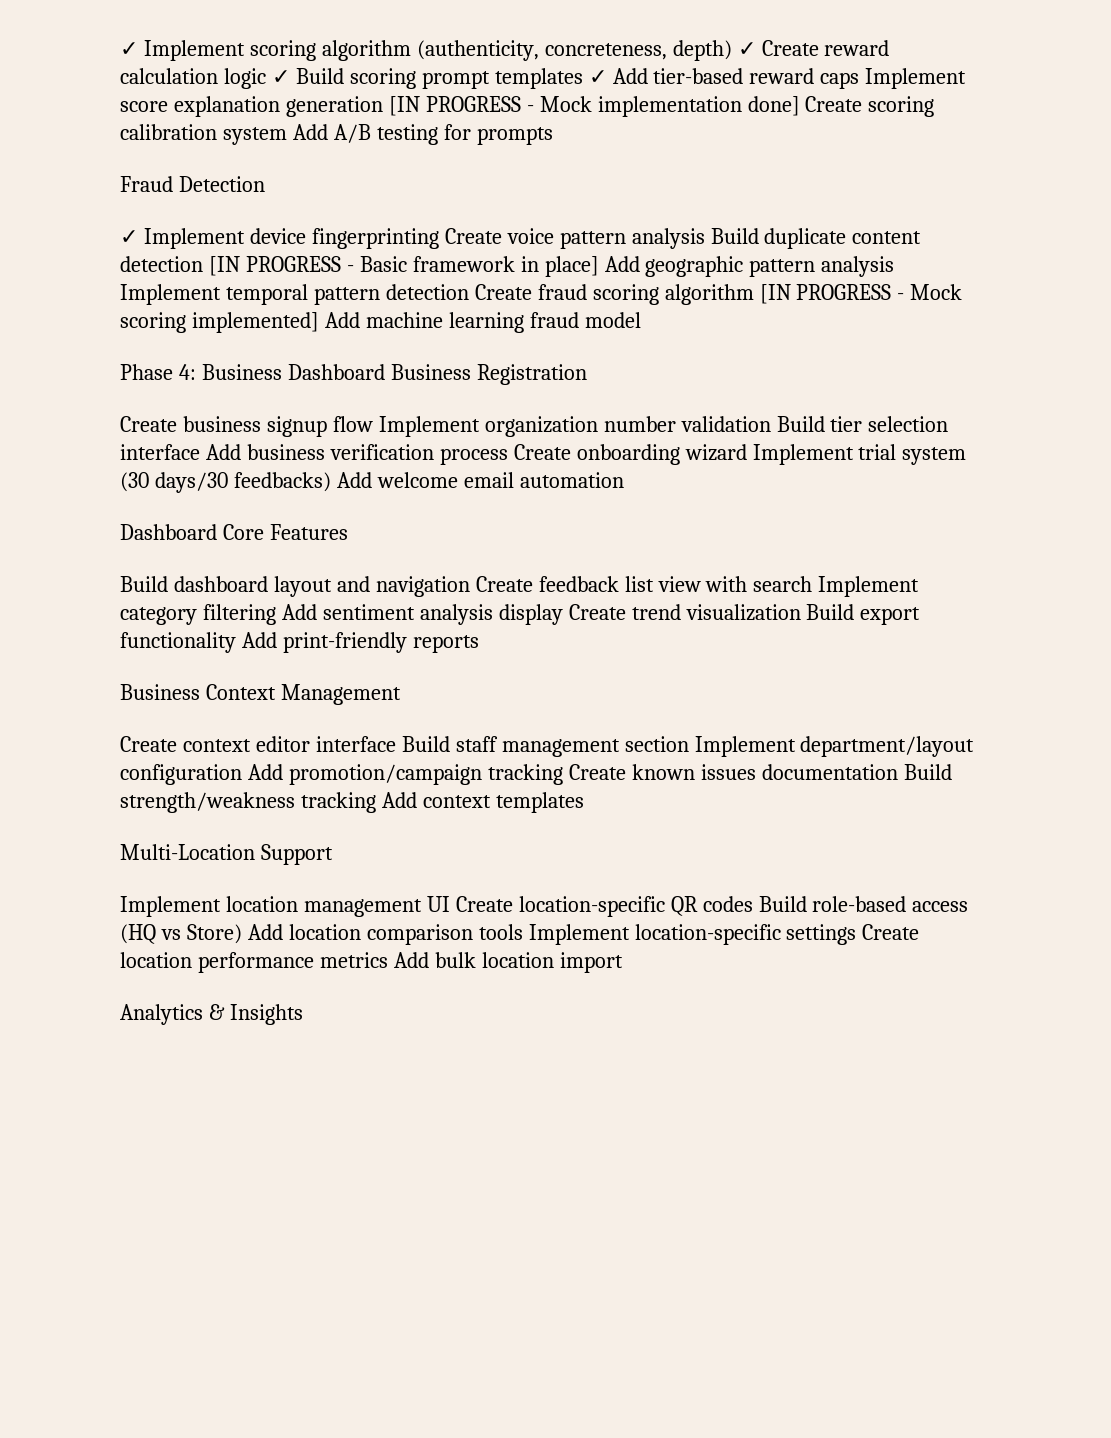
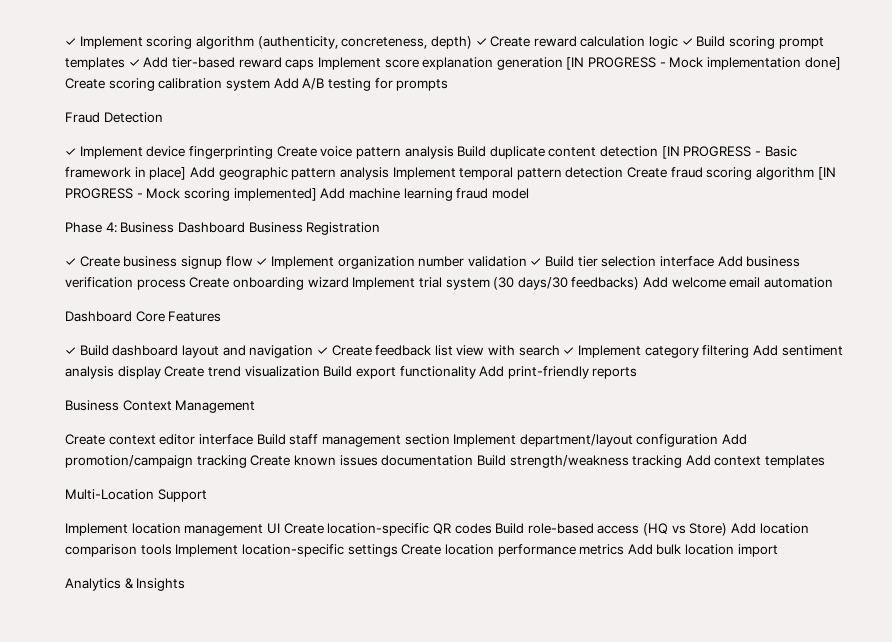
- Create business signup flow Implement organization number validation Build tier selection interface Add business verification process Create onboarding wizard Implement trial system (30 days/30 feedbacks) Add welcome email automation
+ ✓ Create business signup flow ✓ Implement organization number validation ✓ Build tier selection interface Add business verification process Create onboarding wizard Implement trial system (30 days/30 feedbacks) Add welcome email automation
- Build dashboard layout and navigation Create feedback list view with search Implement category filtering Add sentiment analysis display Create trend visualization Build export functionality Add print-friendly reports
+ ✓ Build dashboard layout and navigation ✓ Create feedback list view with search ✓ Implement category filtering Add sentiment analysis display Create trend visualization Build export functionality Add print-friendly reports

